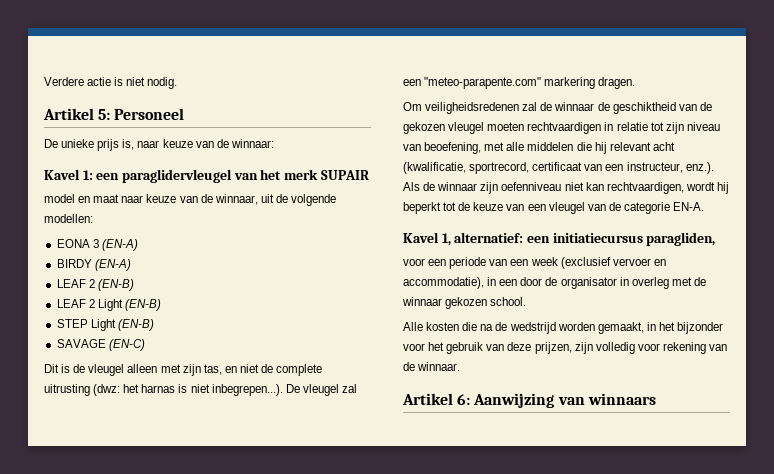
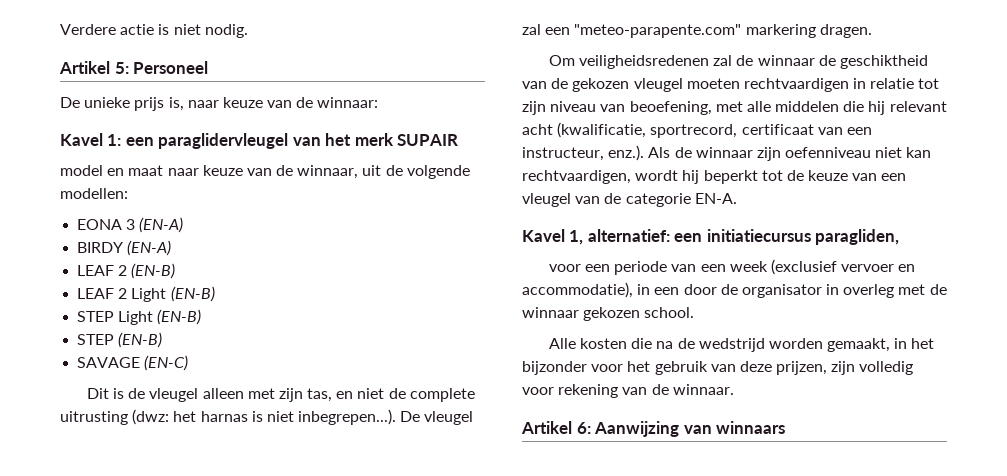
+ STEP (EN-B)

